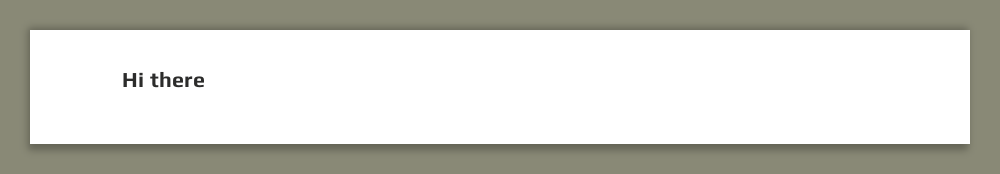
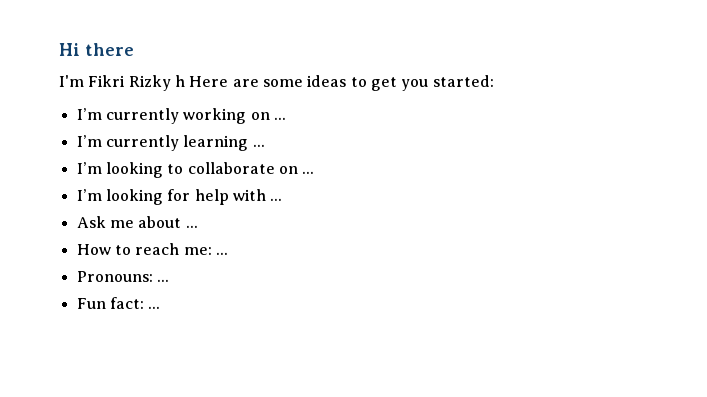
+ I'm Fikri Rizky h Here are some ideas to get you started:
+ I’m currently working on ...
+ I’m currently learning ...
+ I’m looking to collaborate on ...
+ I’m looking for help with ...
+ Ask me about ...
+ How to reach me: ...
+ Pronouns: ...
+ Fun fact: ...

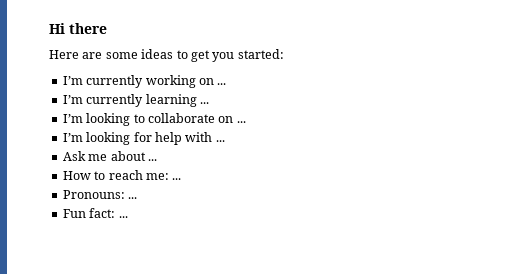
- I'm Fikri Rizky h Here are some ideas to get you started:
+ Here are some ideas to get you started:

